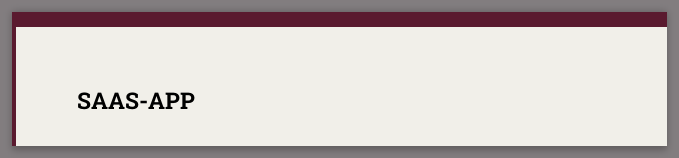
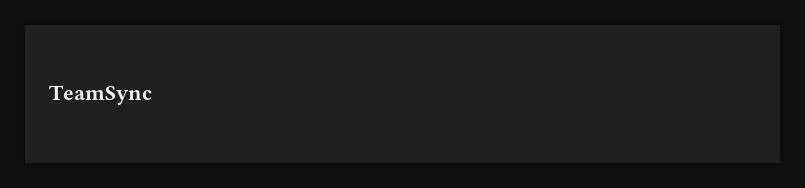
- SAAS-APP
+ TeamSync

